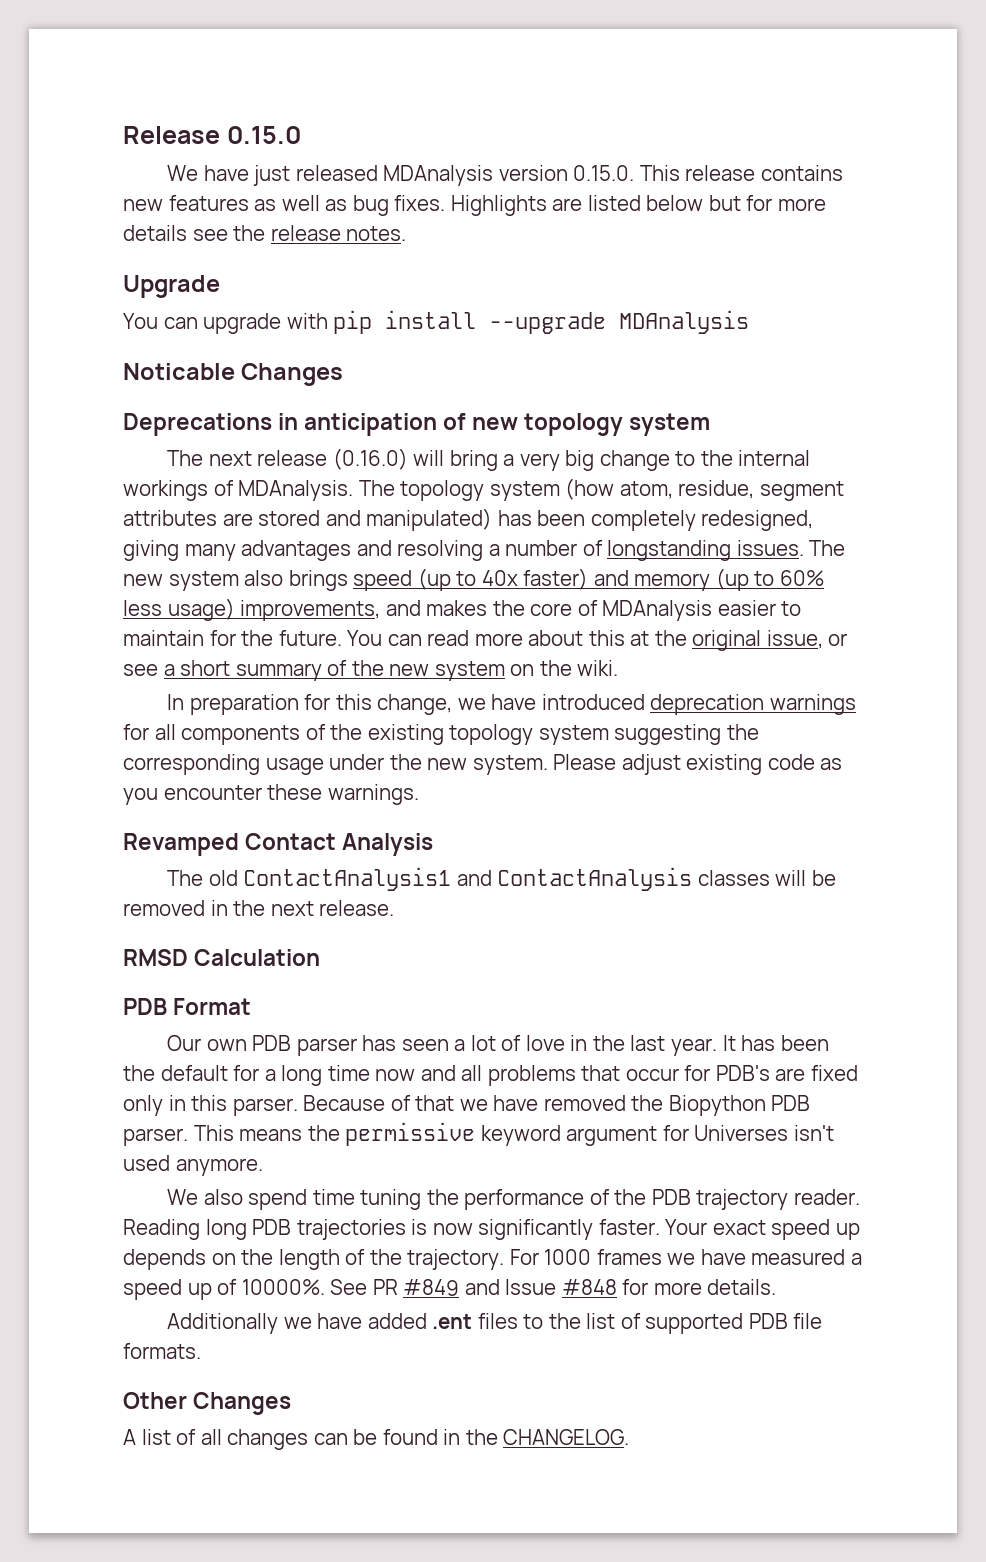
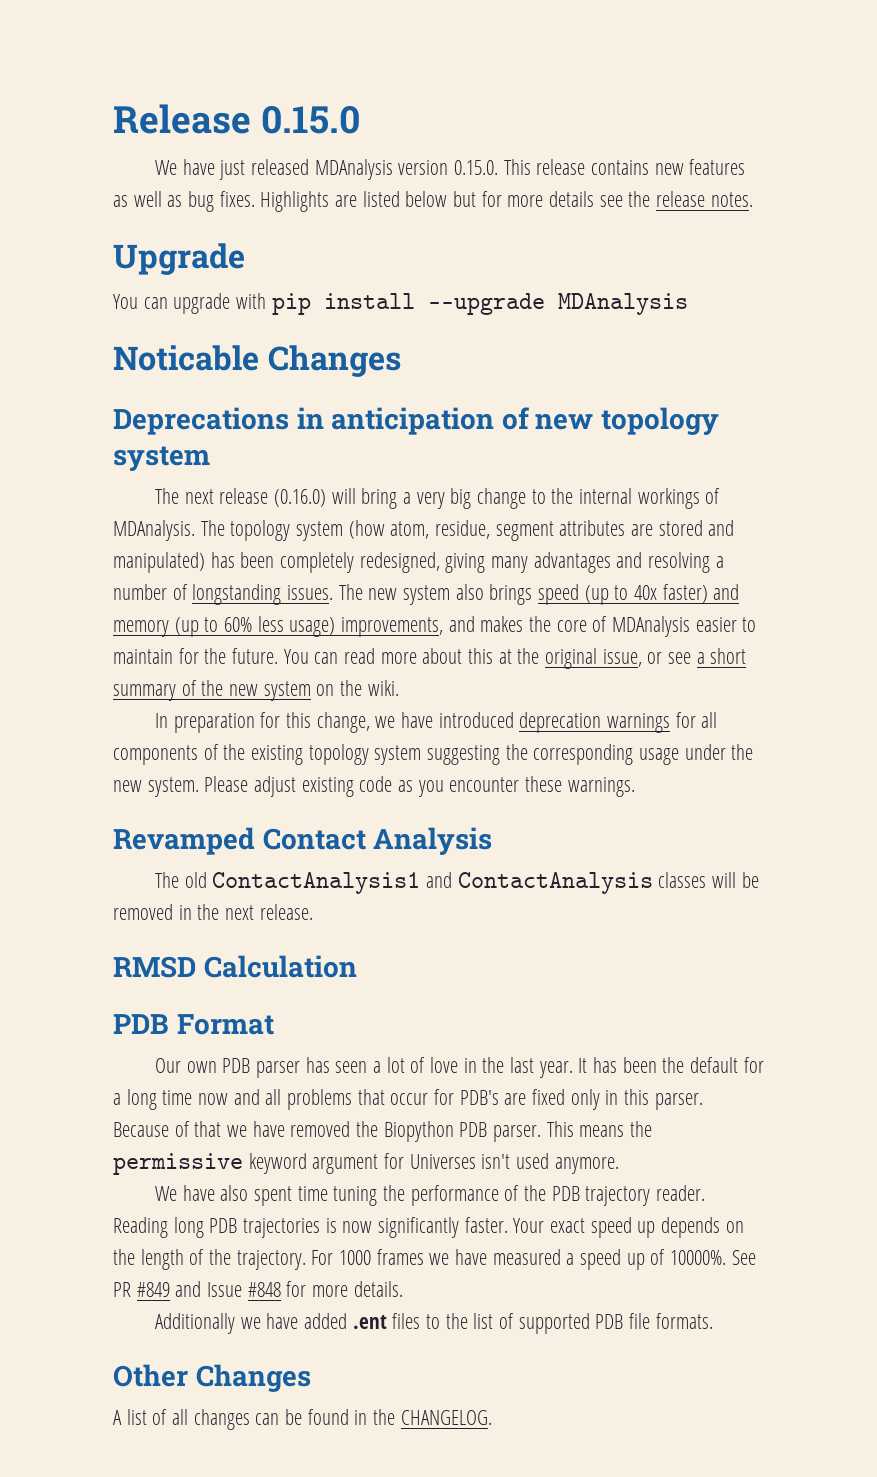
- We also spend time tuning the performance of the PDB trajectory reader.
+ We have also spent time tuning the performance of the PDB trajectory reader.

